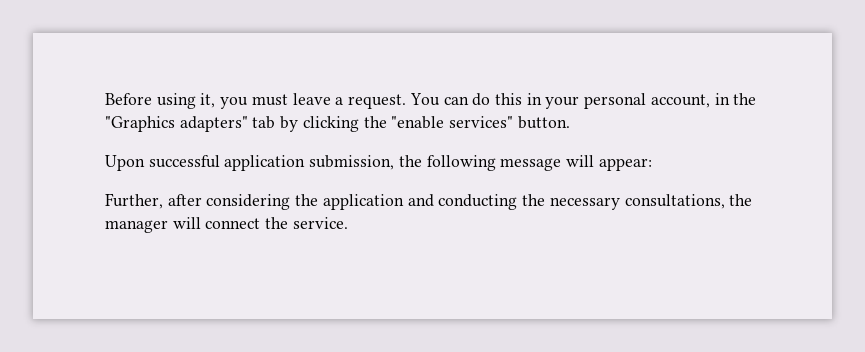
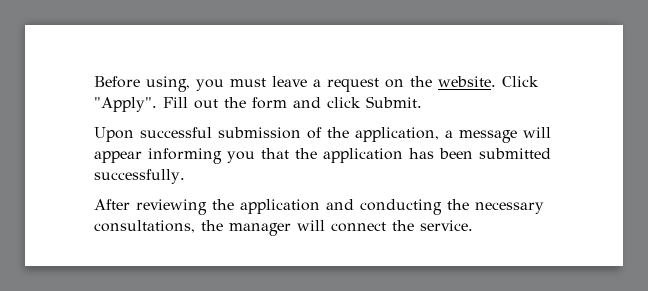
- Before using it, you must leave a request. You can do this in your personal account, in the "Graphics adapters" tab by clicking the "enable services" button.
- Upon successful application submission, the following message will appear:
- Further, after considering the application and conducting the necessary consultations, the manager will connect the service.
+ Before using, you must leave a request on the website. Click "Apply". Fill out the form and click Submit.
+ Upon successful submission of the application, a message will appear informing you that the application has been submitted successfully.
+ After reviewing the application and conducting the necessary consultations, the manager will connect the service.

